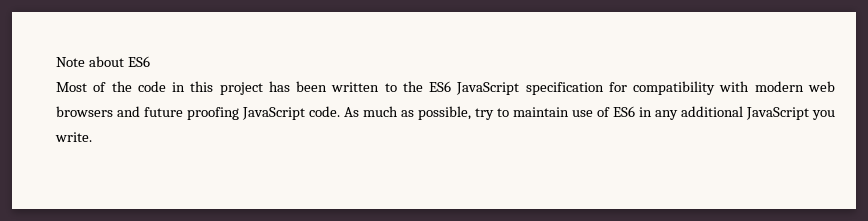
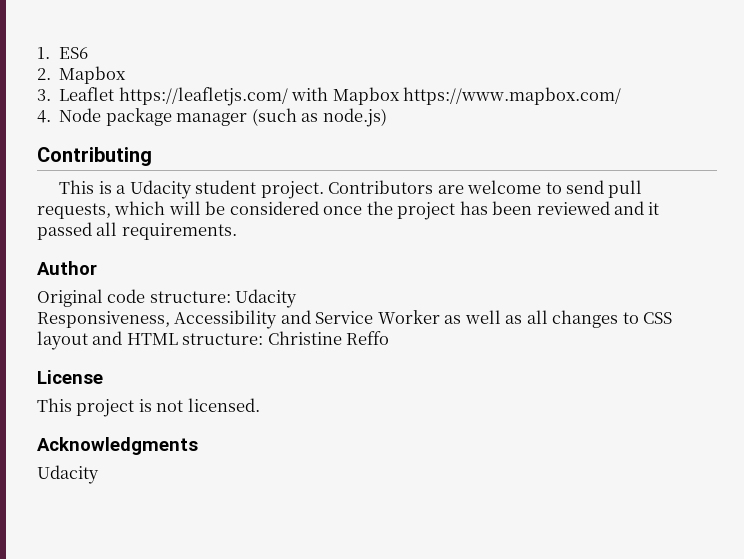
- Note about ES6
+ 1. ES6
- Most of the code in this project has been written to the ES6 JavaScript specification for compatibility with modern web browsers and future proofing JavaScript code. As much as possible, try to maintain use of ES6 in any additional JavaScript you write.
+ 2. Mapbox
+ 3. Leaflet https://leafletjs.com/ with Mapbox https://www.mapbox.com/
+ 4. Node package manager (such as node.js)
+ Contributing
+ This is a Udacity student project. Contributors are welcome to send pull requests, which will be considered once the project has been reviewed and it passed all requirements.
+ Author
+ Original code structure: Udacity
+ Responsiveness, Accessibility and Service Worker as well as all changes to CSS layout and HTML structure: Christine Reffo
+ License
+ This project is not licensed.
+ Acknowledgments
+ Udacity

